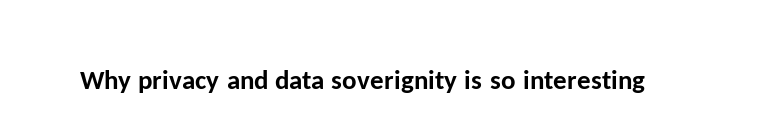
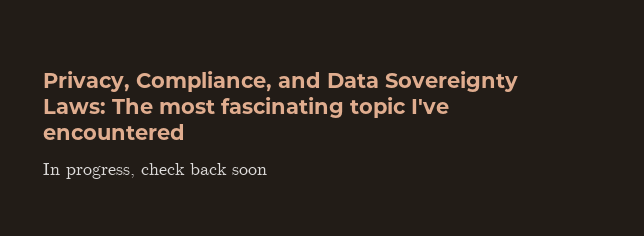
- Why privacy and data soverignity is so interesting
+ Privacy, Compliance, and Data Sovereignty Laws: The most fascinating topic I've encountered
+ In progress, check back soon

